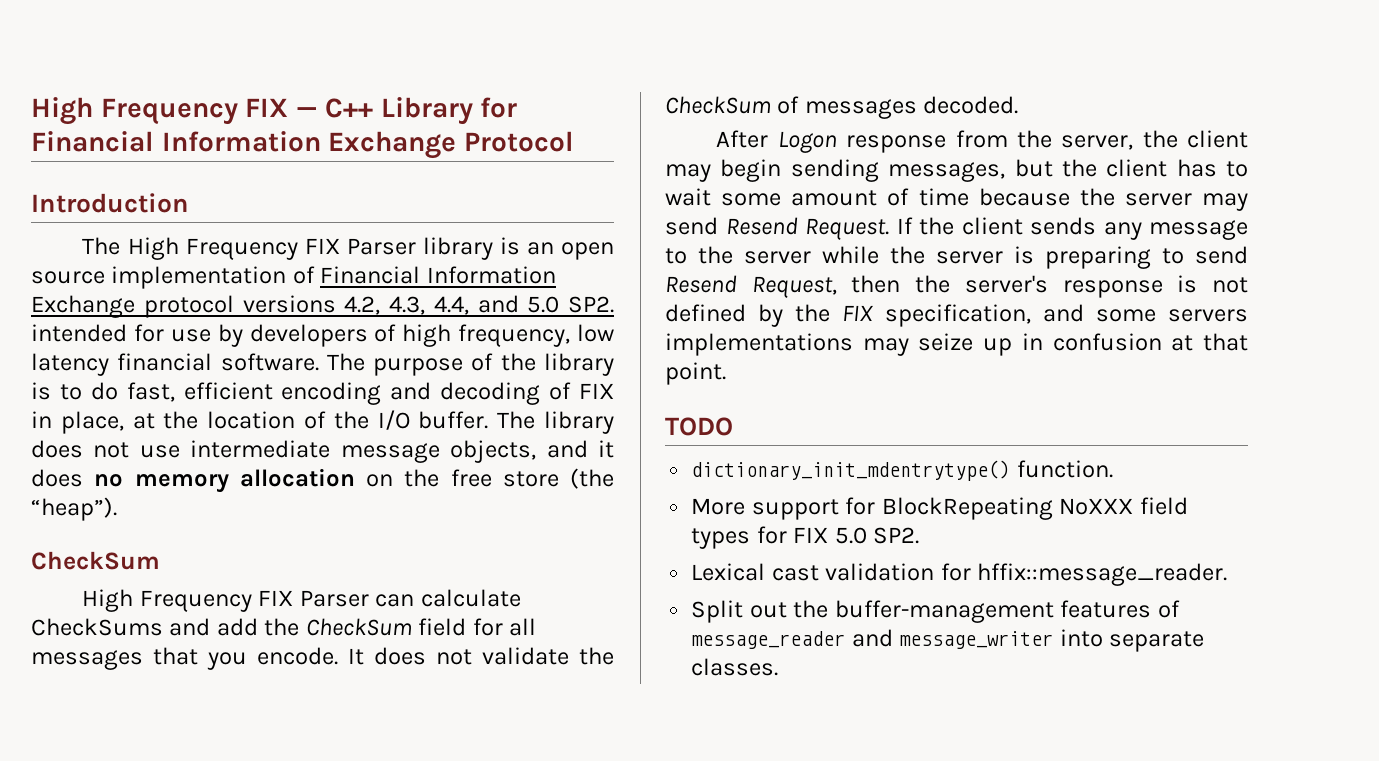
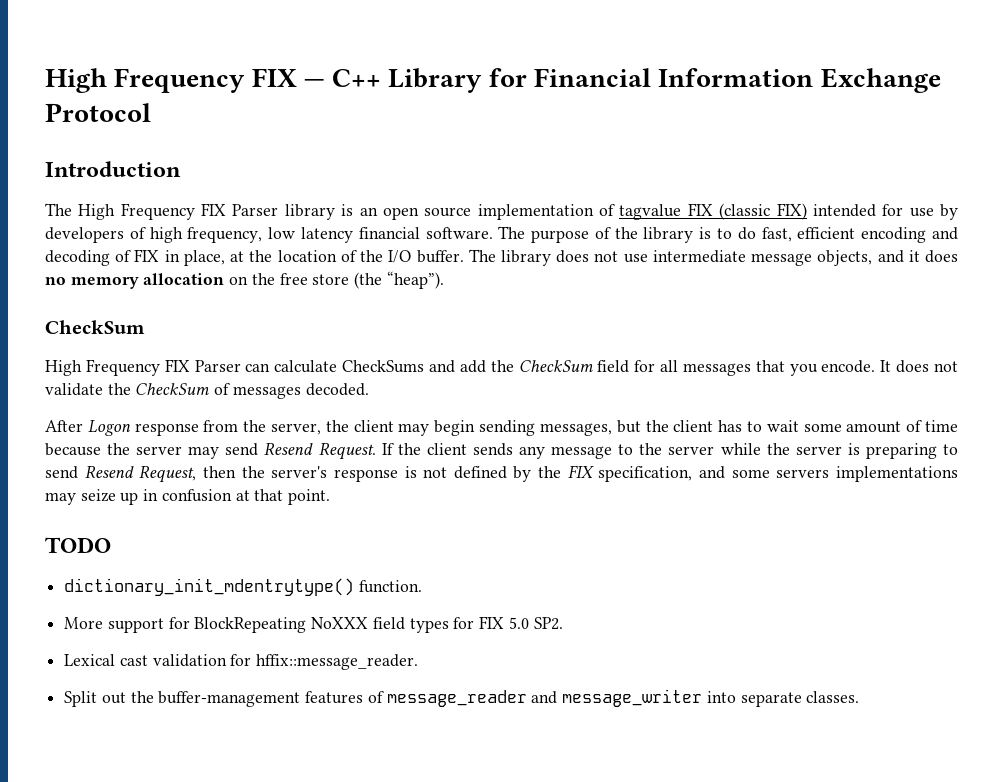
- The High Frequency FIX Parser library is an open source implementation of Financial Information Exchange protocol versions 4.2, 4.3, 4.4, and 5.0 SP2. intended for use by developers of high frequency, low latency financial software.
+ The High Frequency FIX Parser library is an open source implementation of tagvalue FIX (classic FIX) intended for use by developers of high frequency, low latency financial software.

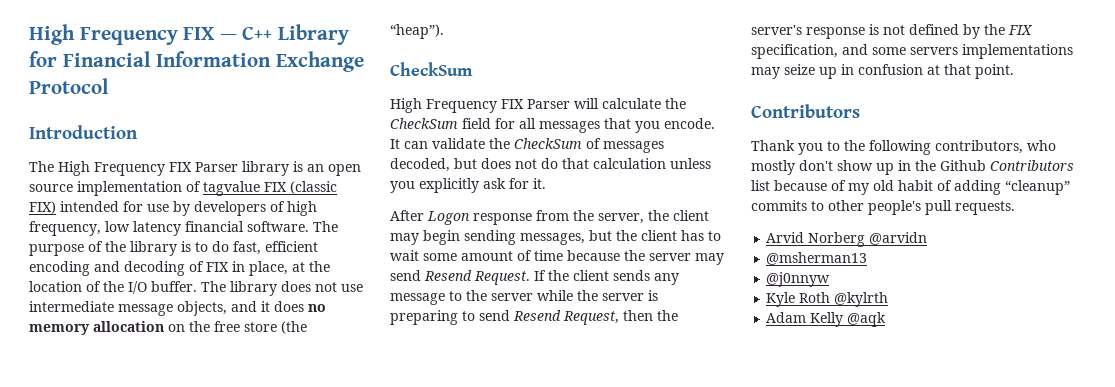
- High Frequency FIX Parser can calculate CheckSums and add the CheckSum field for all messages that you encode.
+ High Frequency FIX Parser will calculate the CheckSum field for all messages that you encode.
- It does not validate the CheckSum of messages decoded.
+ It can validate the CheckSum of messages decoded, but does not do that calculation unless you explicitly ask for it.
  If the client sends any message to the server while the server is preparing to send Resend Request, then the server's response is not defined by the FIX specification, and some servers implementations may seize up in confusion at that point.
- TODO
- dictionary_init_mdentrytype() function.
- More support for BlockRepeating NoXXX field types for FIX 5.0 SP2.
- Lexical cast validation for hffix::message_reader.
- Split out the buffer-management features of message_reader and message_writer into separate classes.
+ Contributors
+ Thank you to the following contributors, who mostly don't show up in the Github Contributors list because of my old habit of adding “cleanup” commits to other people's pull requests.
+ Arvid Norberg @arvidn
+ @msherman13
+ @j0nnyw
+ Kyle Roth @kylrth
+ Adam Kelly @aqk

